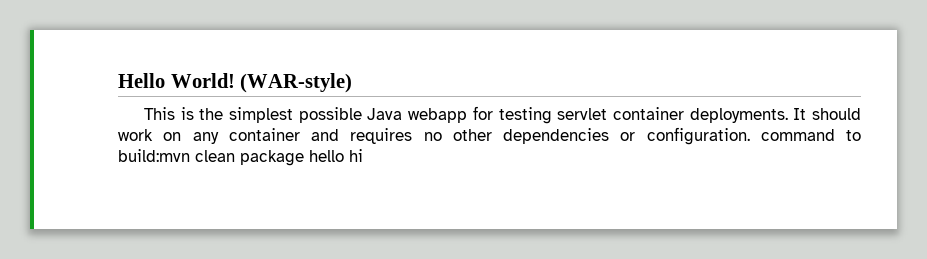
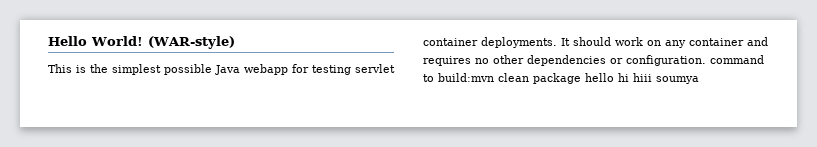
- It should work on any container and requires no other dependencies or configuration. command to build:mvn clean package hello hi
+ It should work on any container and requires no other dependencies or configuration. command to build:mvn clean package hello hi hiii soumya

